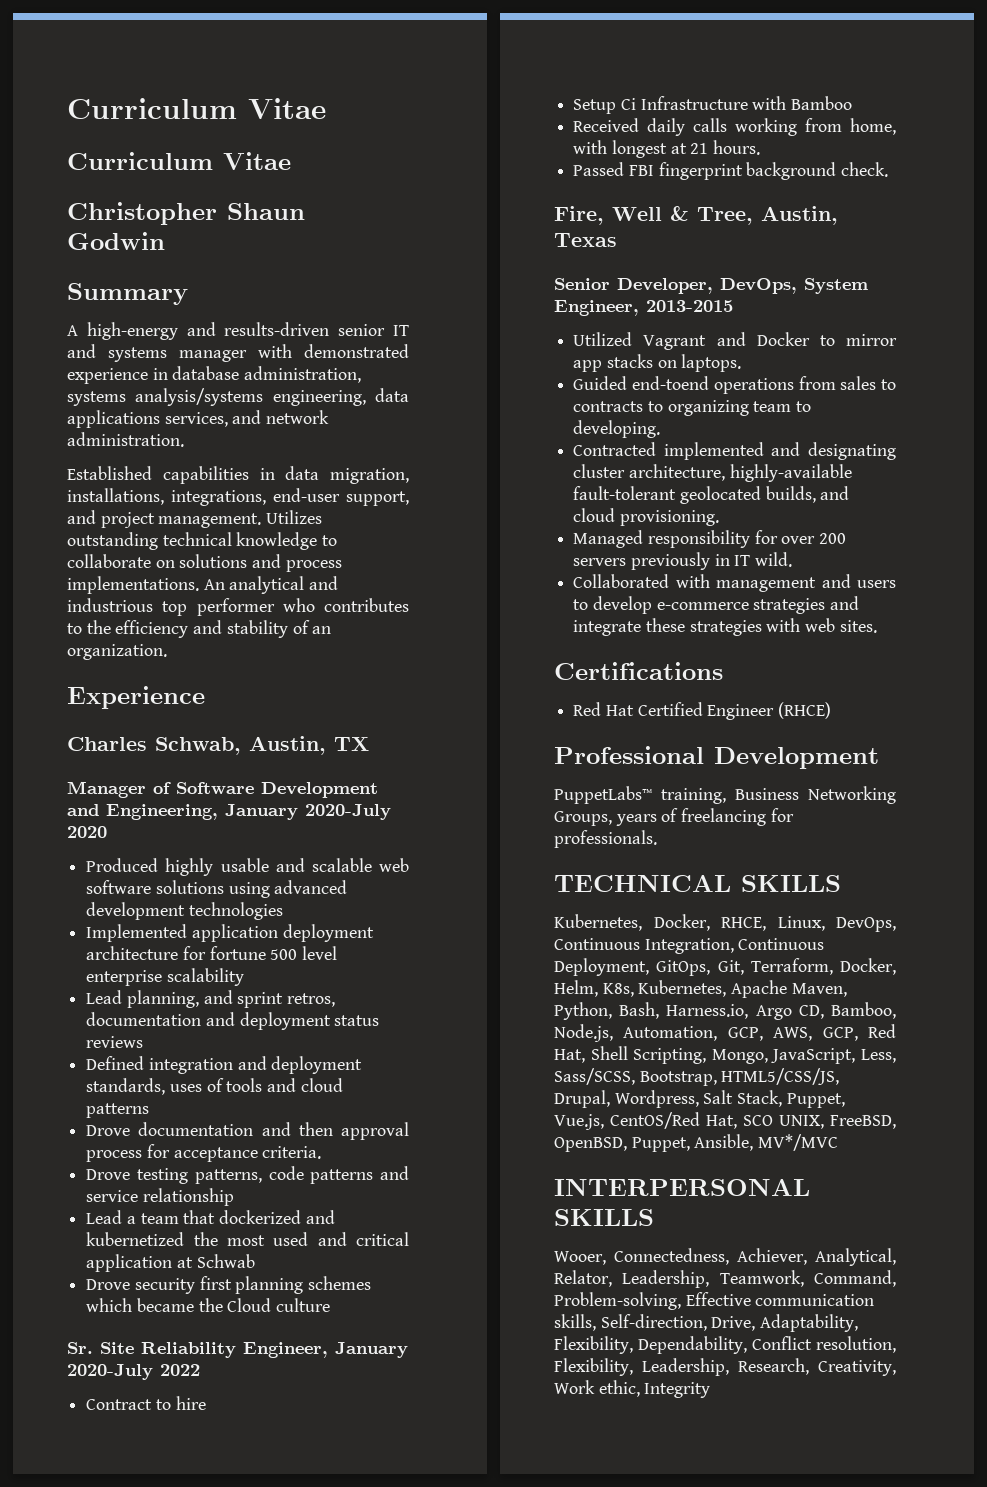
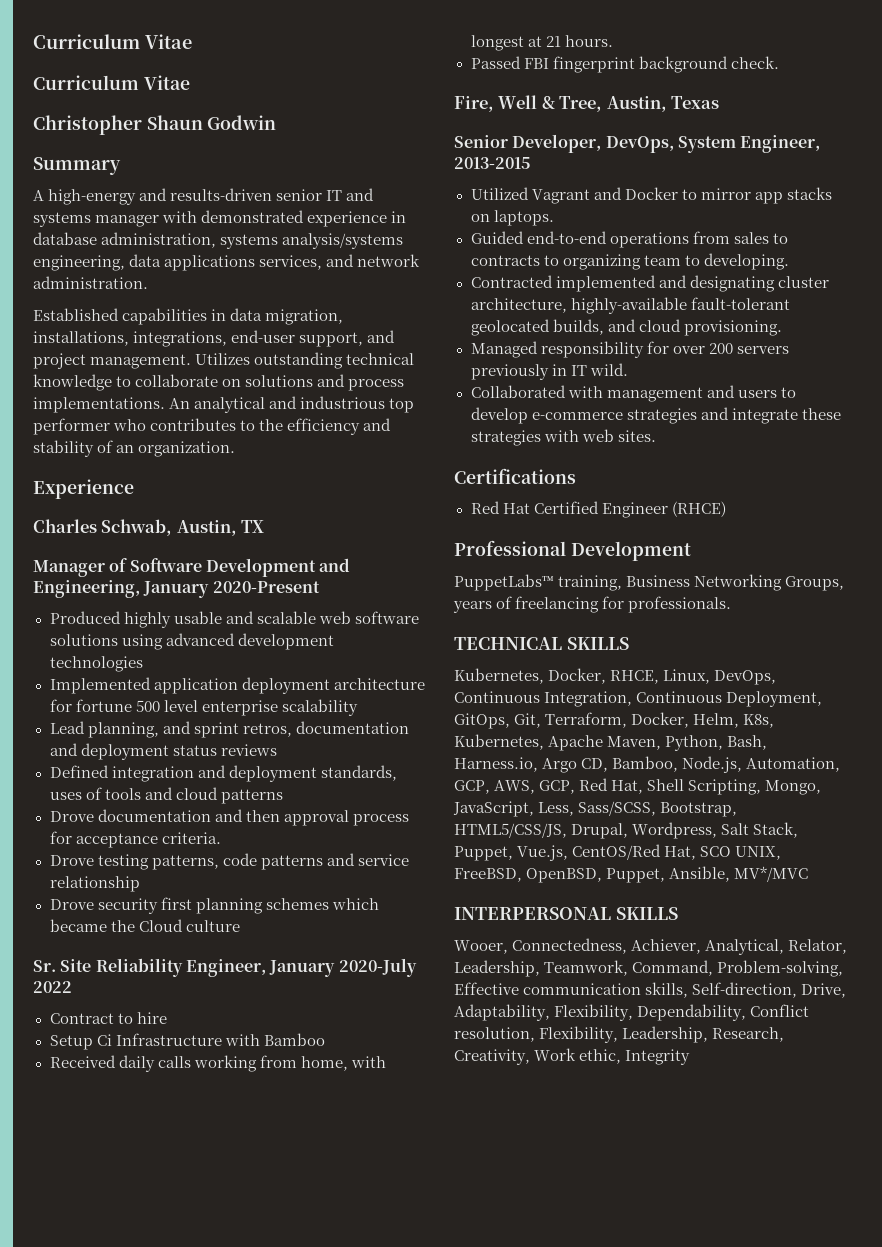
- Manager of Software Development and Engineering, January 2020-July 2020
+ Manager of Software Development and Engineering, January 2020-Present
- Lead a team that dockerized and kubernetized the most used and critical application at Schwab
- Guided end-toend operations from sales to contracts to organizing team to developing.
+ Guided end-to-end operations from sales to contracts to organizing team to developing.

